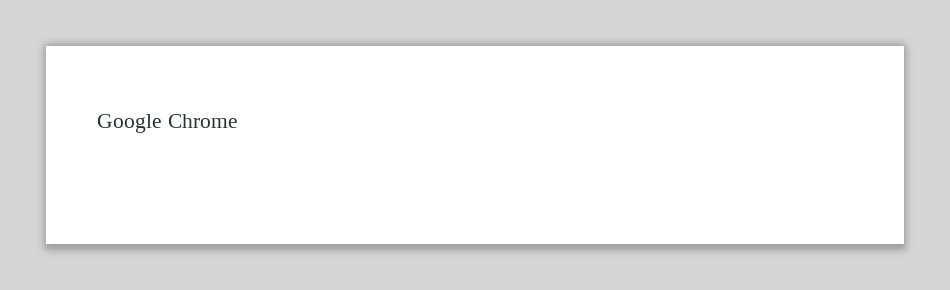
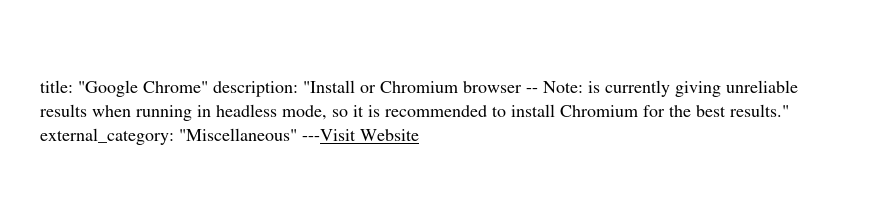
- Google Chrome
+ title: "Google Chrome" description: "Install or Chromium browser -- Note: is currently giving unreliable results when running in headless mode, so it is recommended to install Chromium for the best results." external_category: "Miscellaneous" ---Visit Website

